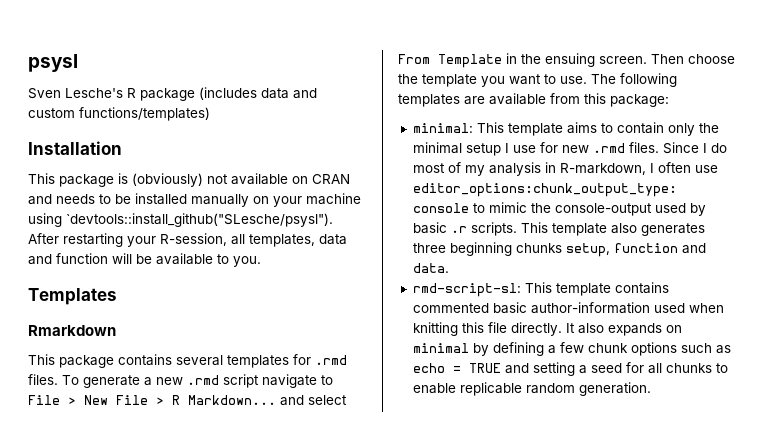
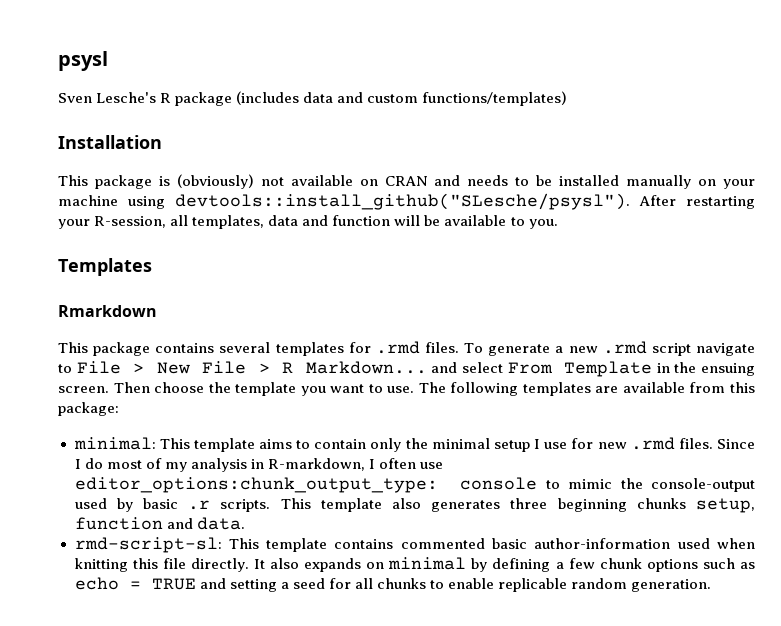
- This package is (obviously) not available on CRAN and needs to be installed manually on your machine using `devtools::install_github("SLesche/psysl").
+ This package is (obviously) not available on CRAN and needs to be installed manually on your machine using devtools::install_github("SLesche/psysl").

